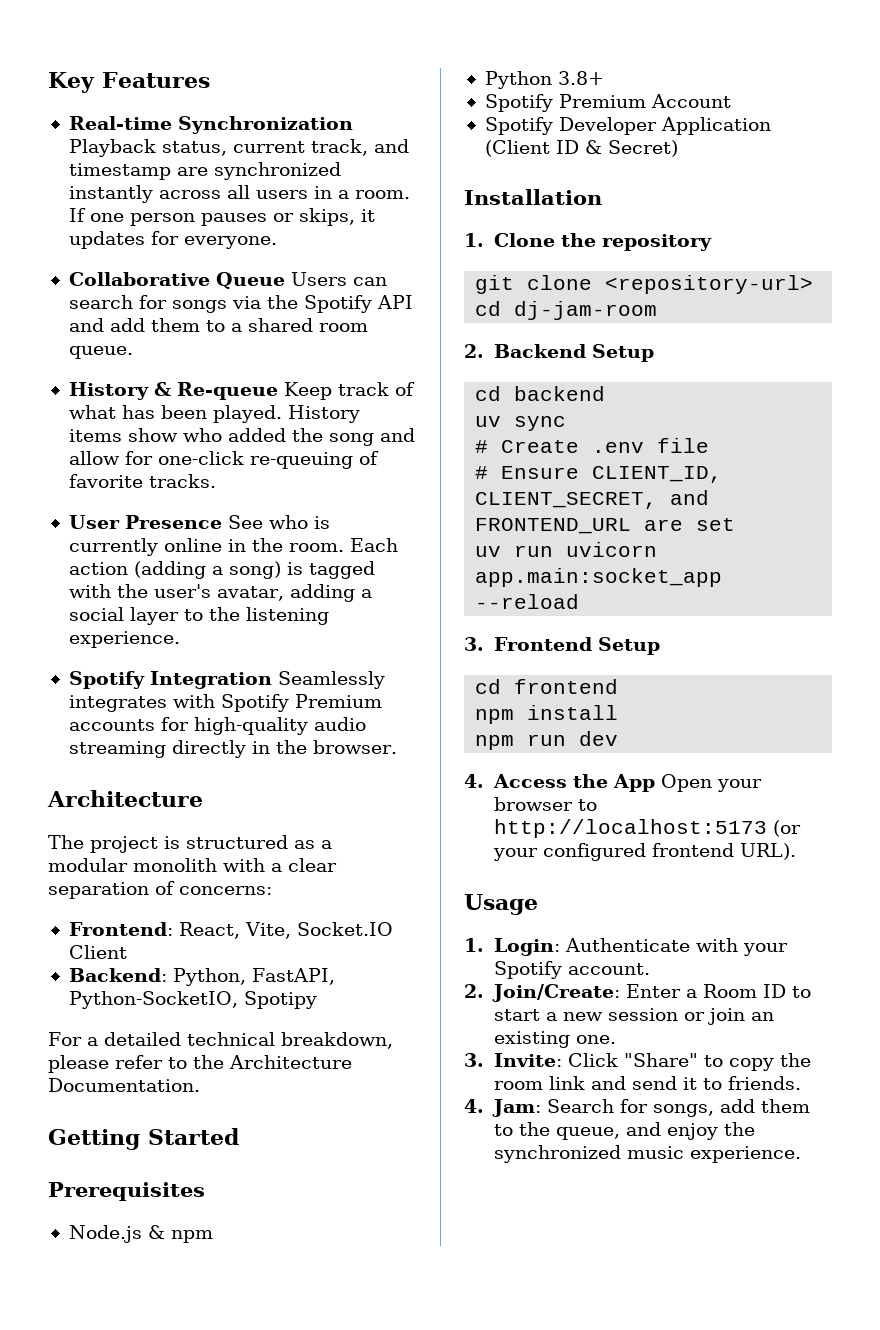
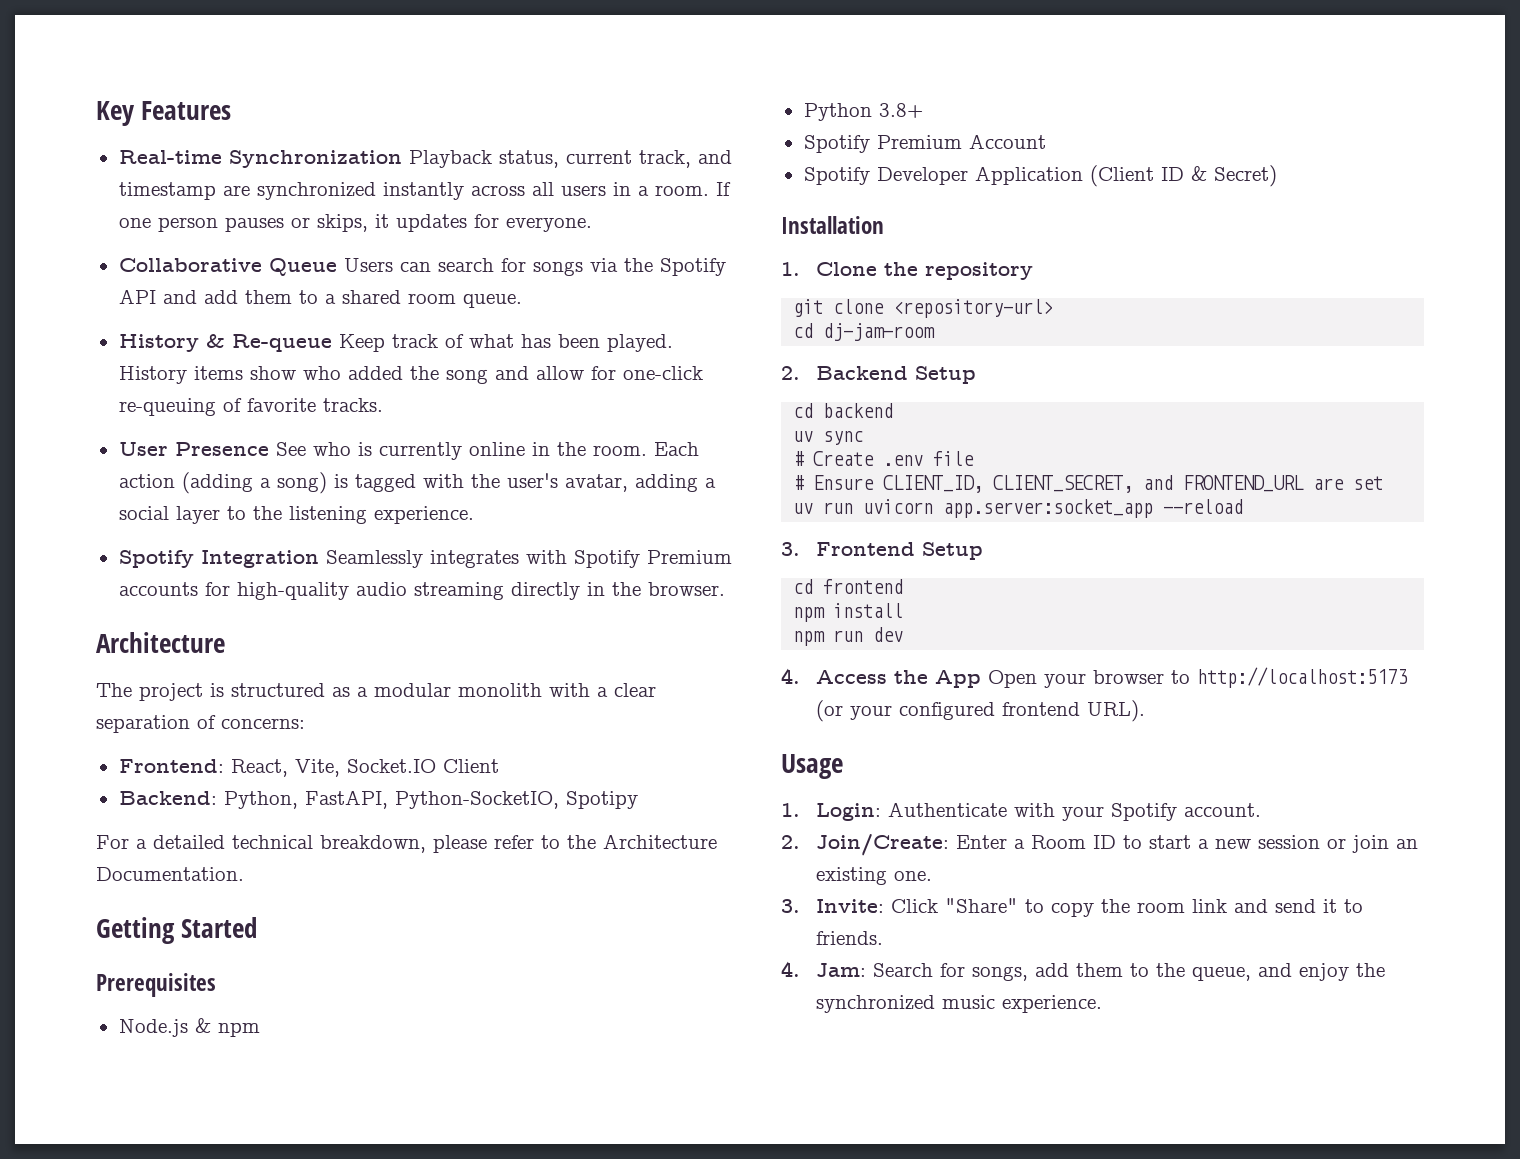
- uv run uvicorn app.main:socket_app --reload
+ uv run uvicorn app.server:socket_app --reload

